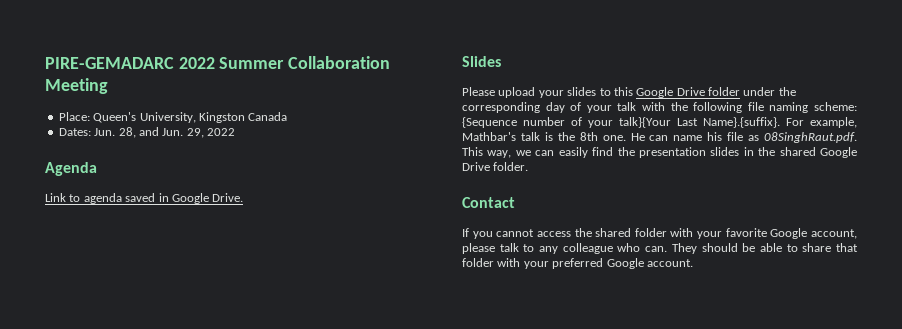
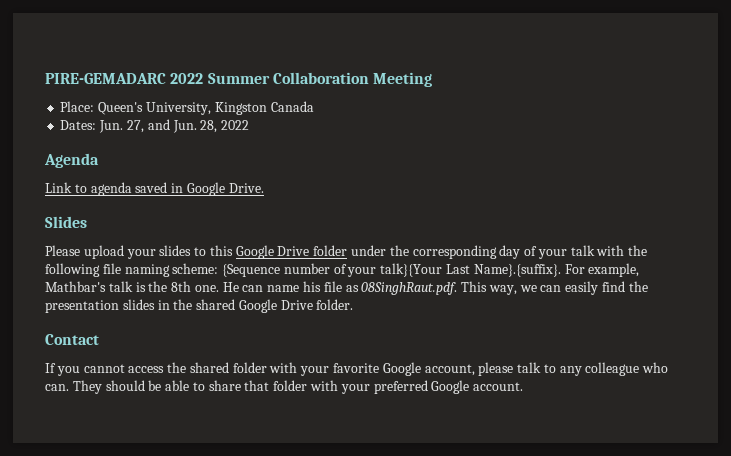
- Dates: Jun. 28, and Jun. 29, 2022
+ Dates: Jun. 27, and Jun. 28, 2022

